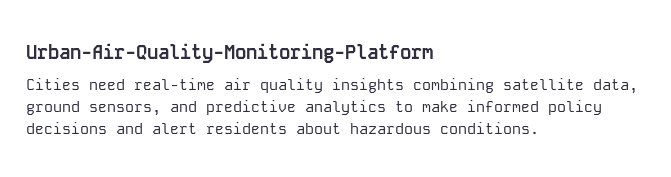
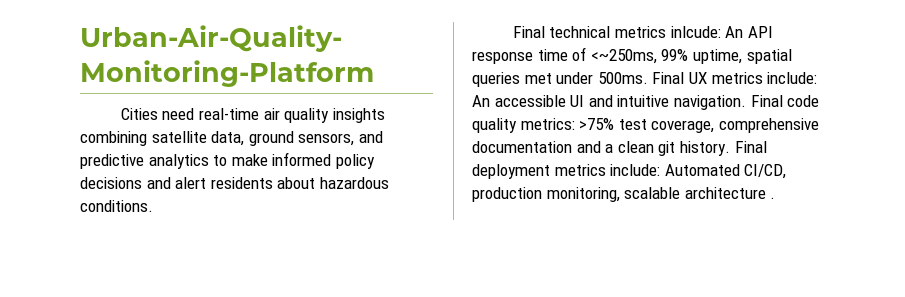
+ Final technical metrics inlcude: An API response time of <~250ms, 99% uptime, spatial queries met under 500ms. Final UX metrics include: An accessible UI and intuitive navigation. Final code quality metrics: >75% test coverage, comprehensive documentation and a clean git history. Final deployment metrics include: Automated CI/CD, production monitoring, scalable architecture .

